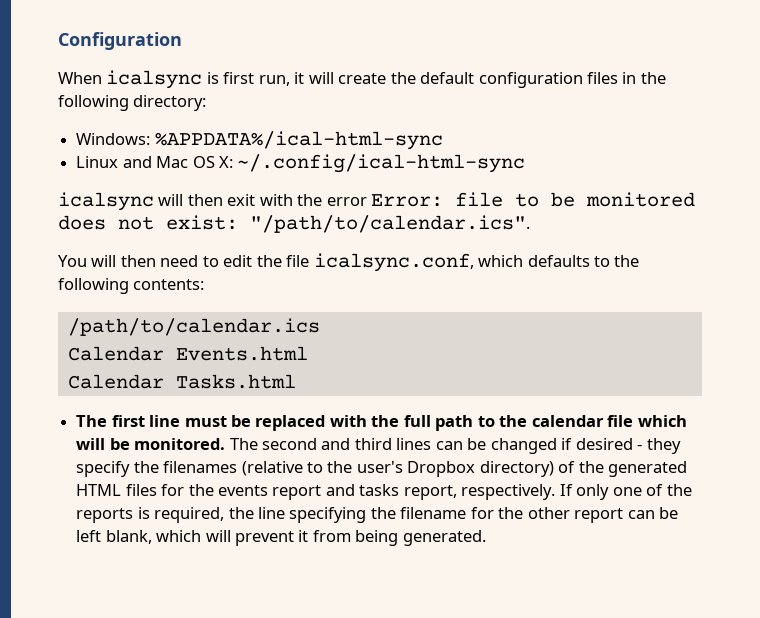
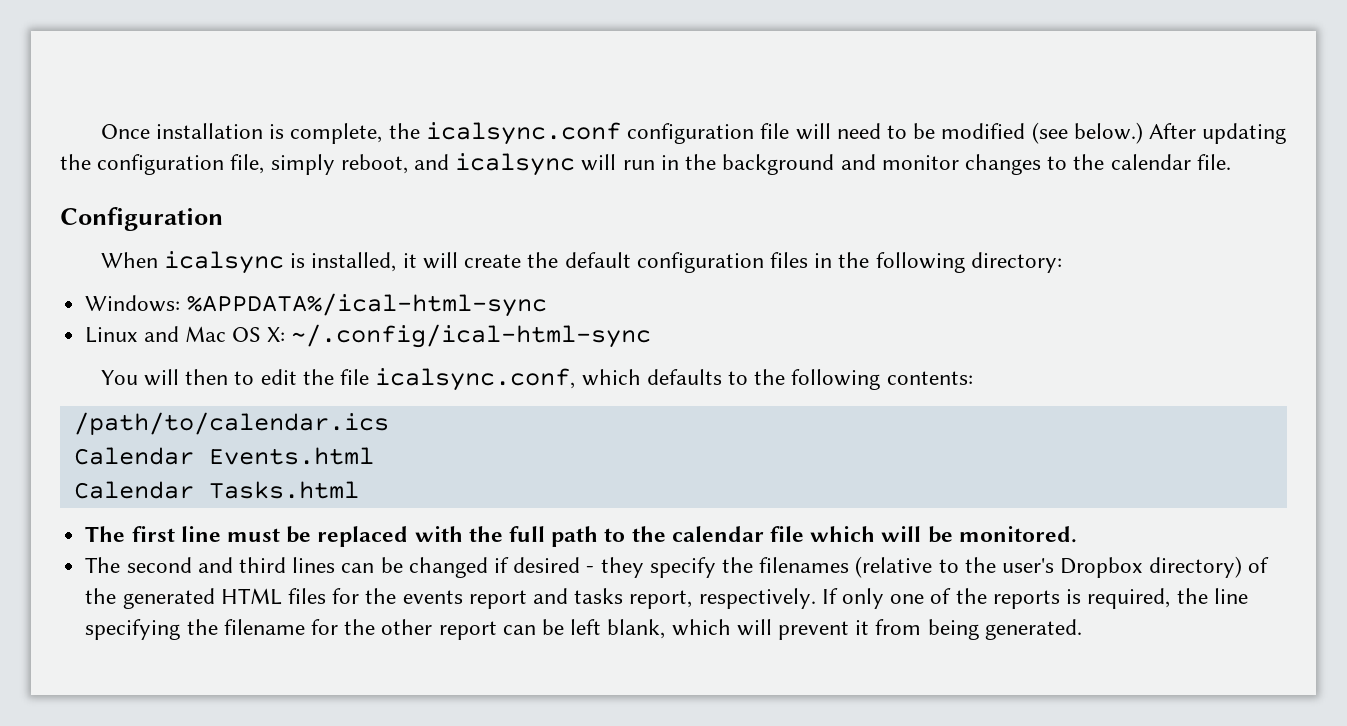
+ Once installation is complete, the icalsync.conf configuration file will need to be modified (see below.) After updating the configuration file, simply reboot, and icalsync will run in the background and monitor changes to the calendar file.
- When icalsync is first run, it will create the default configuration files in the following directory:
+ When icalsync is installed, it will create the default configuration files in the following directory:
- icalsync will then exit with the error Error: file to be monitored does not exist: "/path/to/calendar.ics".
- You will then need to edit the file icalsync.conf, which defaults to the following contents:
+ You will then to edit the file icalsync.conf, which defaults to the following contents:
- The first line must be replaced with the full path to the calendar file which will be monitored. The second and third lines can be changed if desired - they specify the filenames (relative to the user's Dropbox directory) of the generated HTML files for the events report and tasks report, respectively.
+ The first line must be replaced with the full path to the calendar file which will be monitored.
+ The second and third lines can be changed if desired - they specify the filenames (relative to the user's Dropbox directory) of the generated HTML files for the events report and tasks report, respectively.

